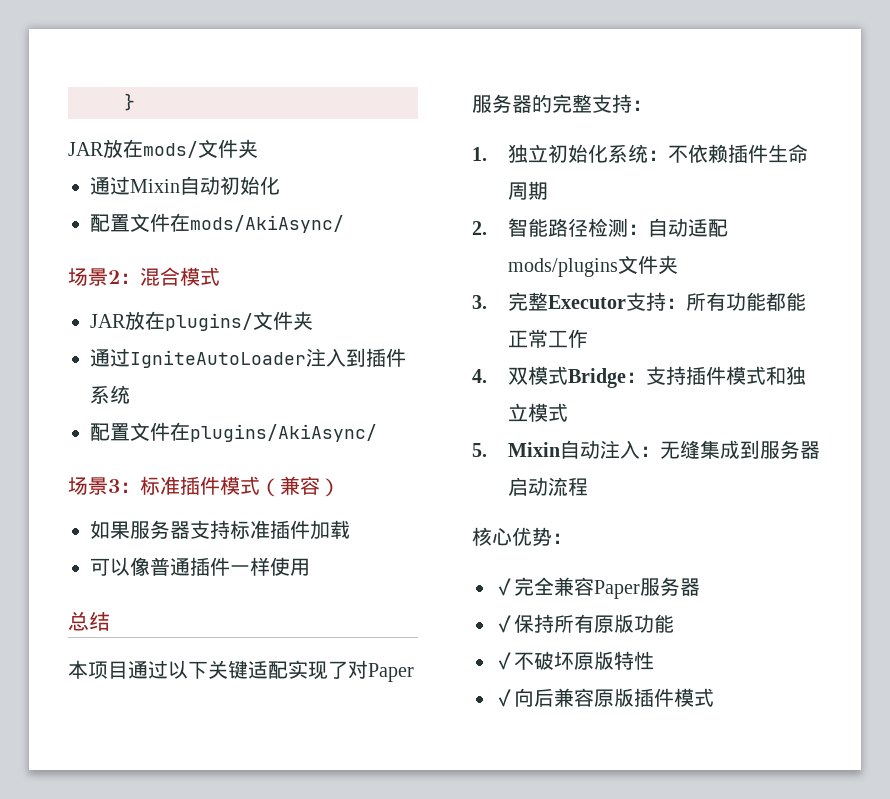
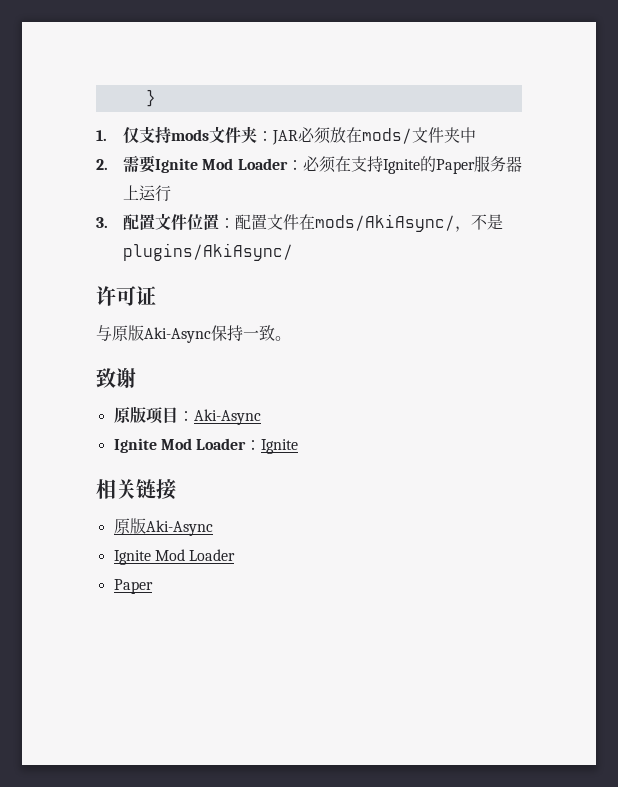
- JAR放在mods/文件夹
- 通过Mixin自动初始化
- 配置文件在mods/AkiAsync/
- 场景2：混合模式
- JAR放在plugins/文件夹
- 通过IgniteAutoLoader注入到插件系统
- 配置文件在plugins/AkiAsync/
- 场景3：标准插件模式（兼容）
- 如果服务器支持标准插件加载
- 可以像普通插件一样使用
- 总结
- 本项目通过以下关键适配实现了对Paper服务器的完整支持：
- 1.独立初始化系统：不依赖插件生命周期
- 2.智能路径检测：自动适配mods/plugins文件夹
- 3.完整Executor支持：所有功能都能正常工作
- 4.双模式Bridge：支持插件模式和独立模式
- 5. Mixin自动注入：无缝集成到服务器启动流程
- 核心优势：
- ✓完全兼容Paper服务器
- ✓保持所有原版功能
- ✓不破坏原版特性
- ✓向后兼容原版插件模式
+ 1.仅支持mods文件夹：JAR必须放在mods/文件夹中
+ 2.需要Ignite Mod Loader：必须在支持Ignite的Paper服务器上运行
+ 3.配置文件位置：配置文件在mods/AkiAsync/，不是plugins/AkiAsync/
+ 许可证
+ 与原版Aki-Async保持一致。
+ 致谢
+ 原版项目：Aki-Async
+ Ignite Mod Loader：Ignite
+ 相关链接
+ 原版Aki-Async
+ Ignite Mod Loader
+ Paper

